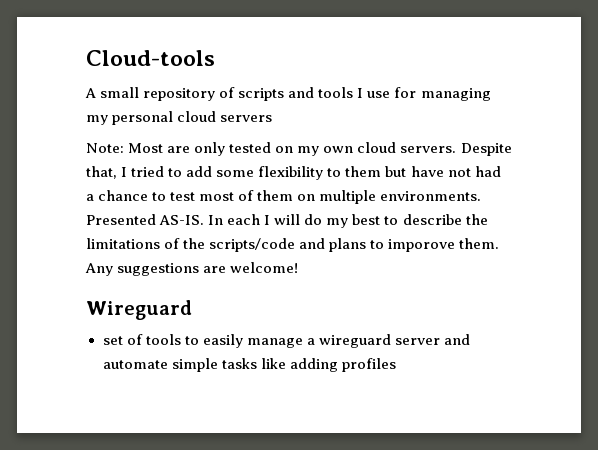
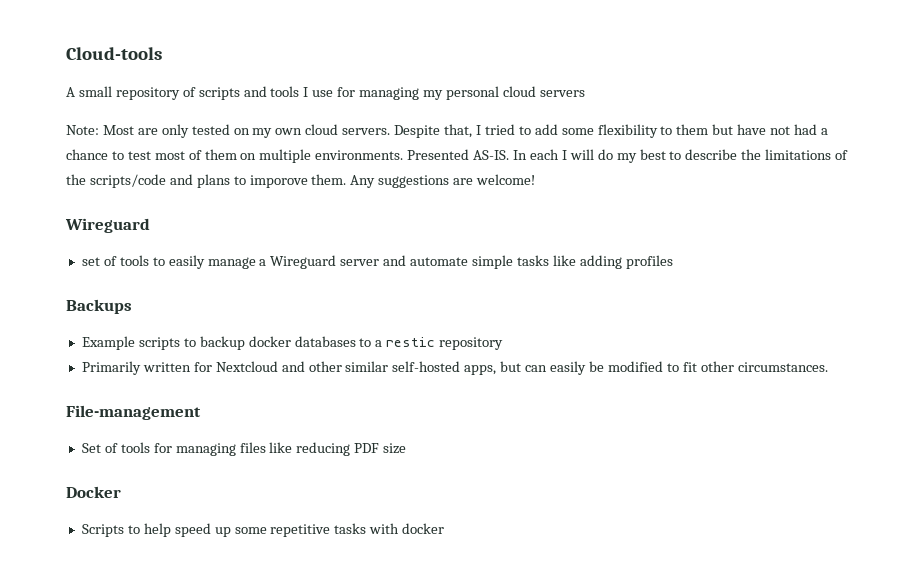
- set of tools to easily manage a wireguard server and automate simple tasks like adding profiles
+ set of tools to easily manage a Wireguard server and automate simple tasks like adding profiles
+ Backups
+ Example scripts to backup docker databases to a restic repository
+ Primarily written for Nextcloud and other similar self-hosted apps, but can easily be modified to fit other circumstances.
+ File-management
+ Set of tools for managing files like reducing PDF size
+ Docker
+ Scripts to help speed up some repetitive tasks with docker

